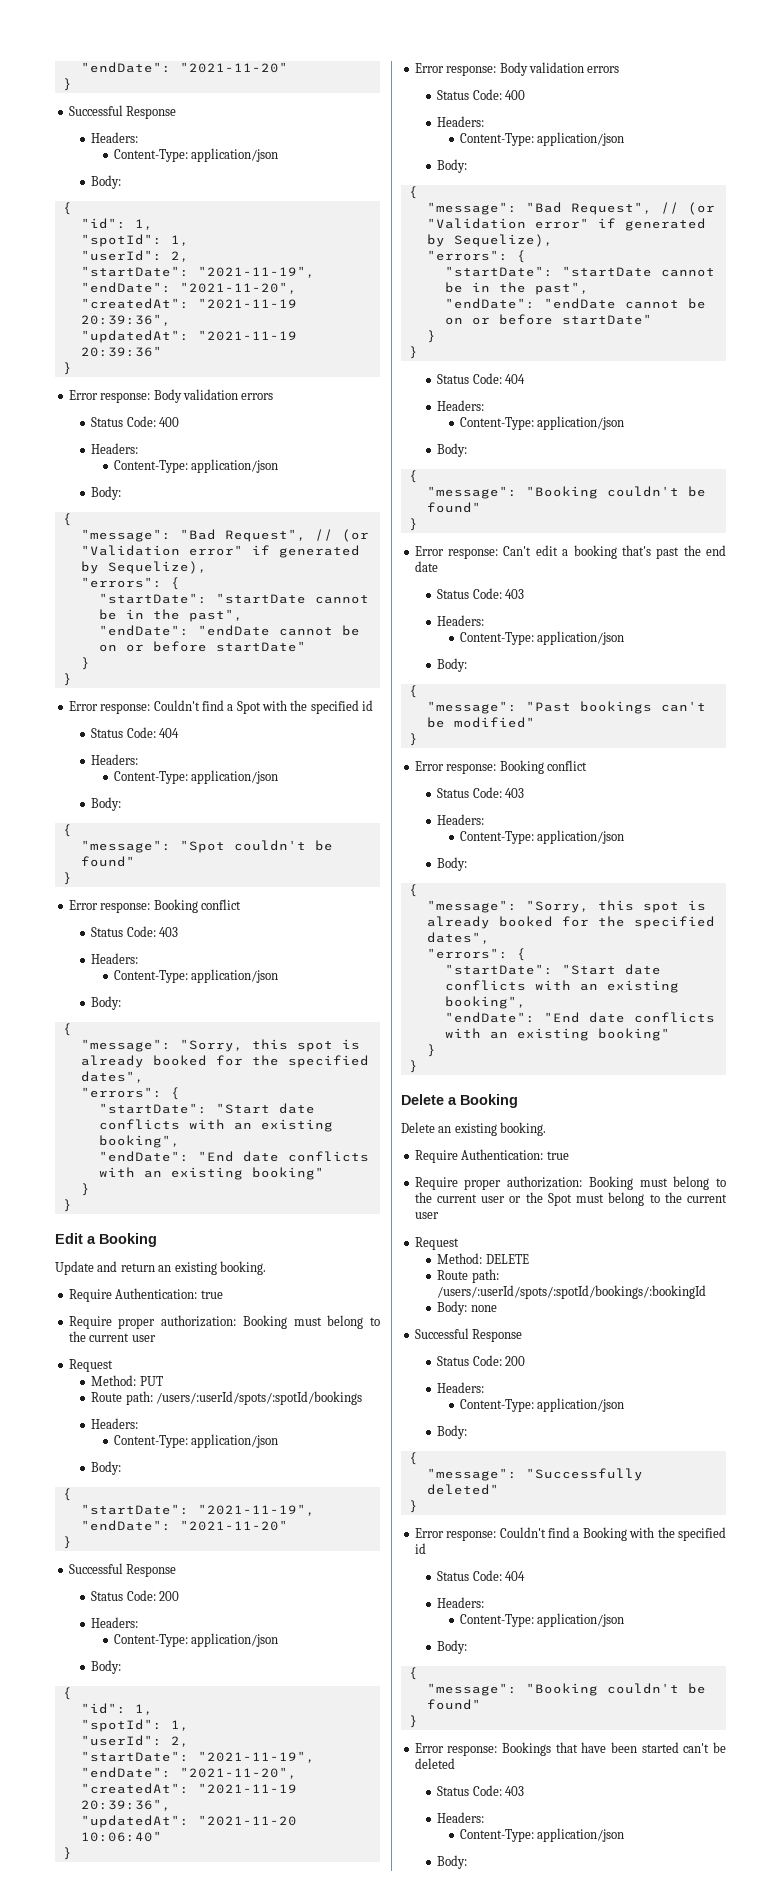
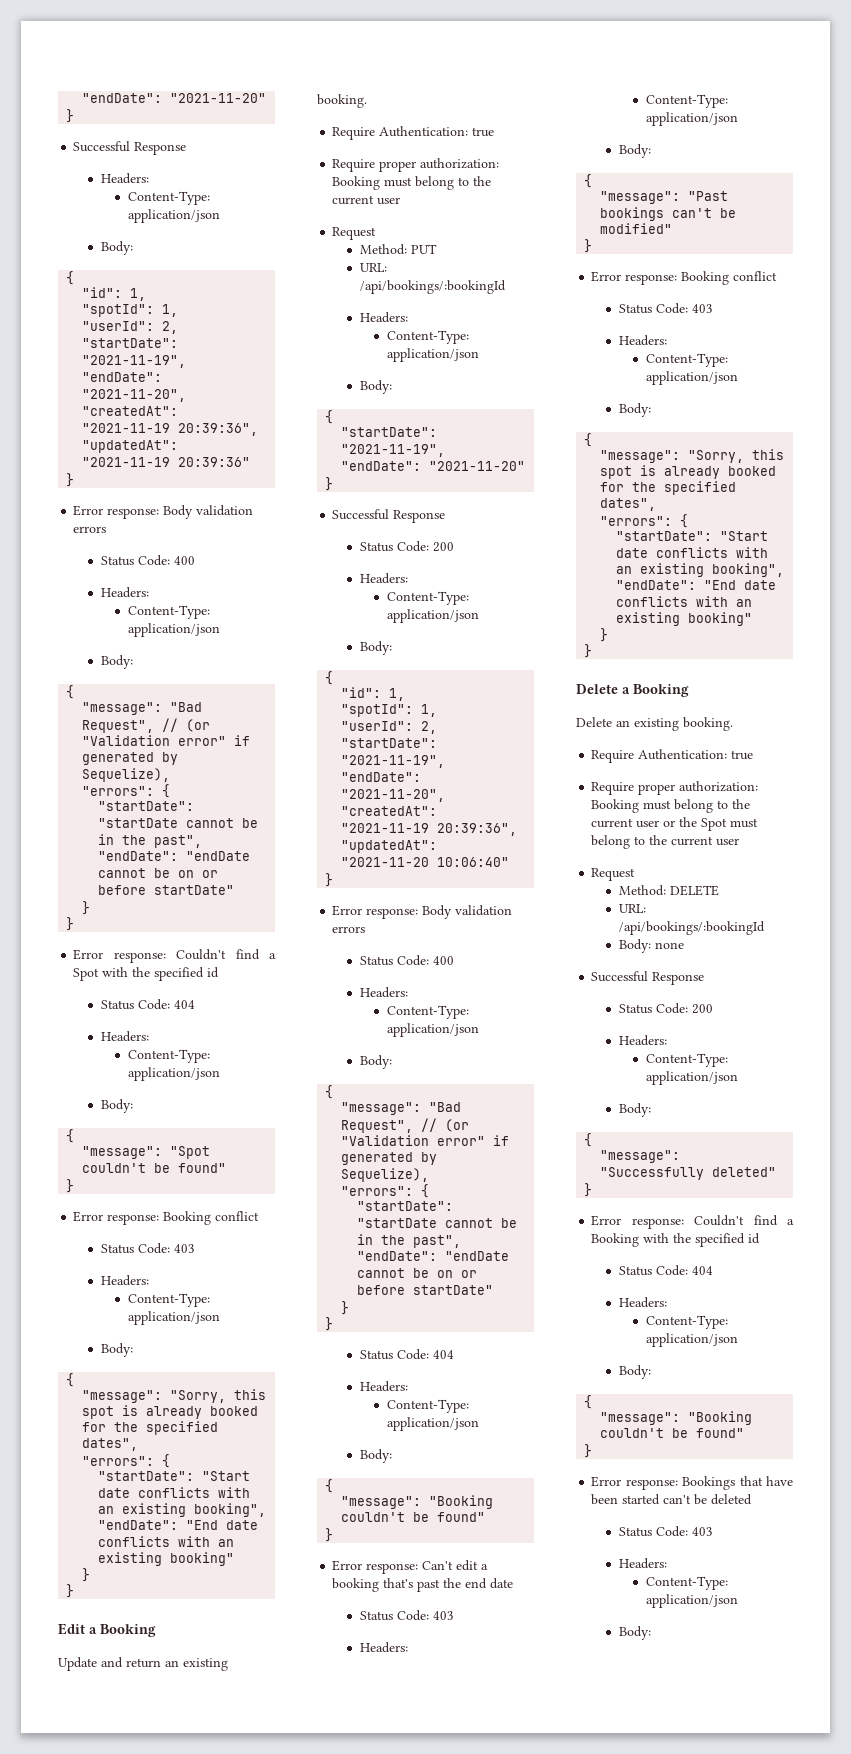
  Method: PUT
- Route path: /users/:userId/spots/:spotId/bookings
+ URL: /api/bookings/:bookingId
  Method: DELETE
- Route path: /users/:userId/spots/:spotId/bookings/:bookingId
+ URL: /api/bookings/:bookingId

